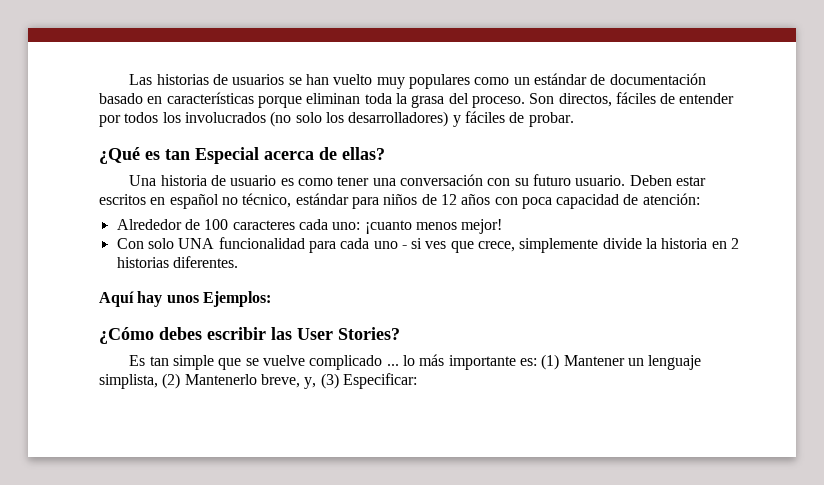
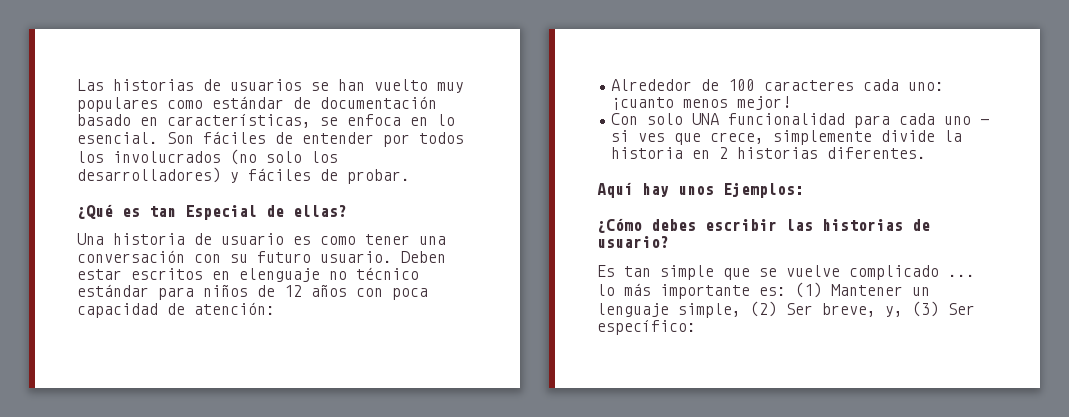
- Las historias de usuarios se han vuelto muy populares como un estándar de documentación basado en características porque eliminan toda la grasa del proceso. Son directos, fáciles de entender por todos los involucrados (no solo los desarrolladores) y fáciles de probar.
+ Las historias de usuarios se han vuelto muy populares como estándar de documentación basado en características, se enfoca en lo esencial. Son fáciles de entender por todos los involucrados (no solo los desarrolladores) y fáciles de probar.
- ¿Qué es tan Especial acerca de ellas?
+ ¿Qué es tan Especial de ellas?
- Deben estar escritos en español no técnico, estándar para niños de 12 años con poca capacidad de atención:
+ Deben estar escritos en elenguaje no técnico estándar para niños de 12 años con poca capacidad de atención:
- ¿Cómo debes escribir las User Stories?
+ ¿Cómo debes escribir las historias de usuario?
- Es tan simple que se vuelve complicado ... lo más importante es: (1) Mantener un lenguaje simplista, (2) Mantenerlo breve, y, (3) Especificar:
+ Es tan simple que se vuelve complicado ... lo más importante es: (1) Mantener un lenguaje simple, (2) Ser breve, y, (3) Ser específico:

